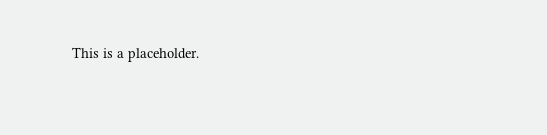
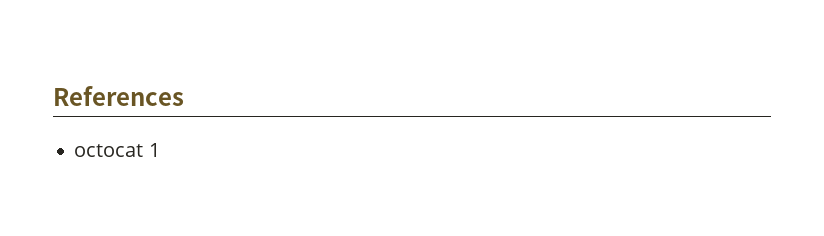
- This is a placeholder.
+ References
+ octocat 1

